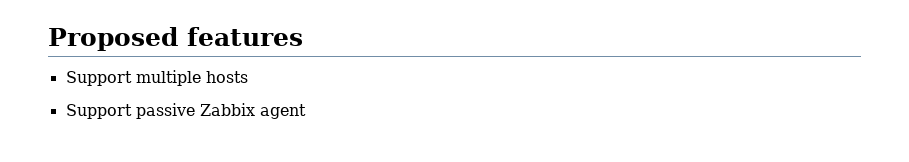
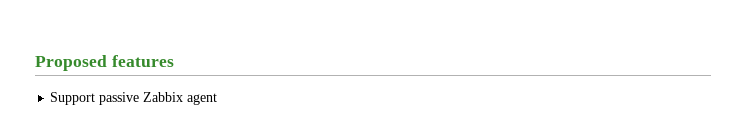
- Support multiple hosts

